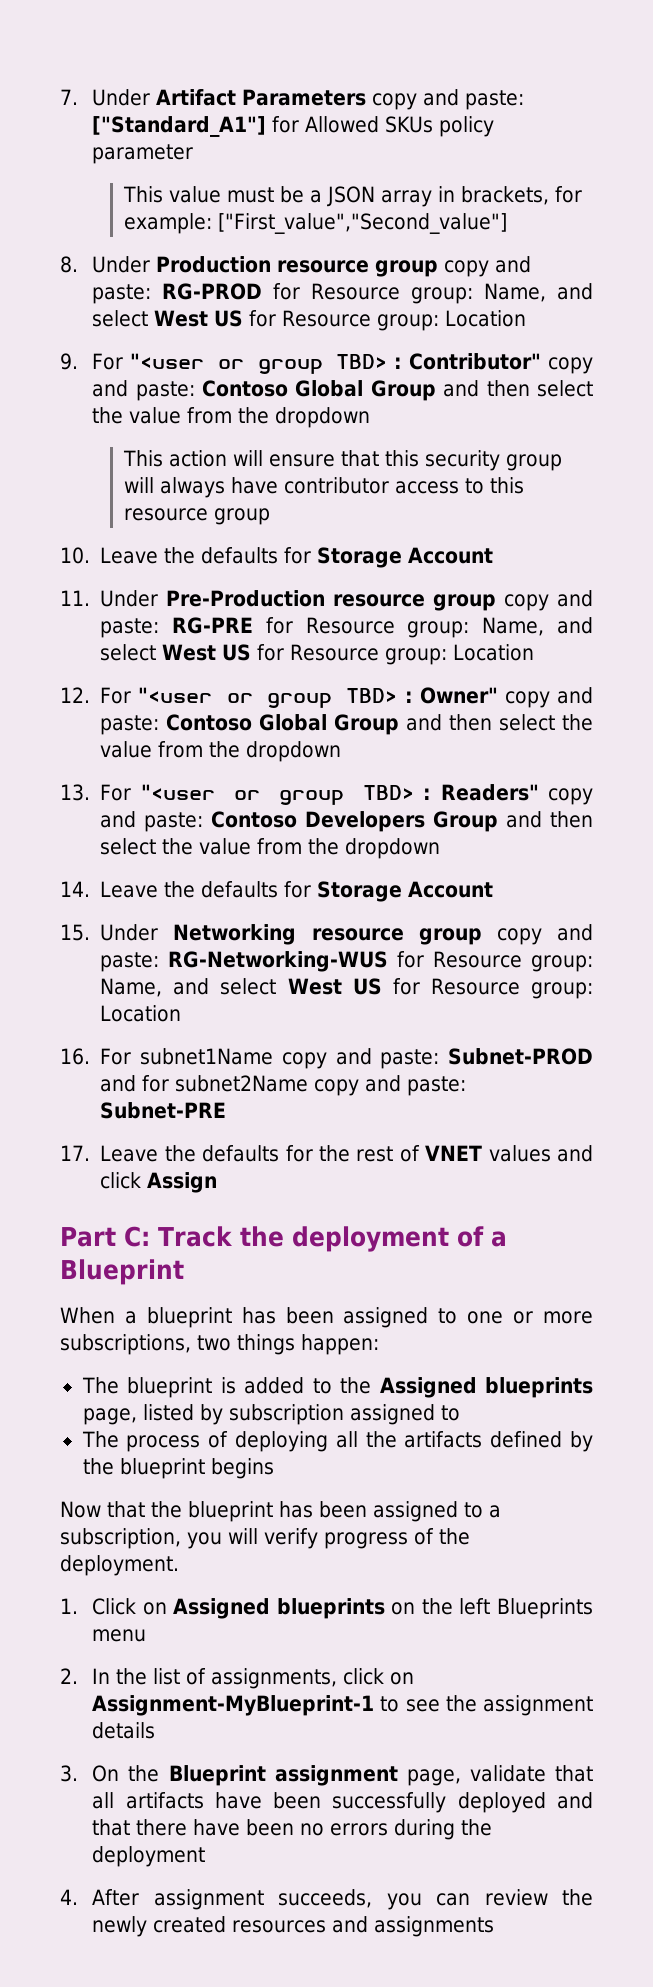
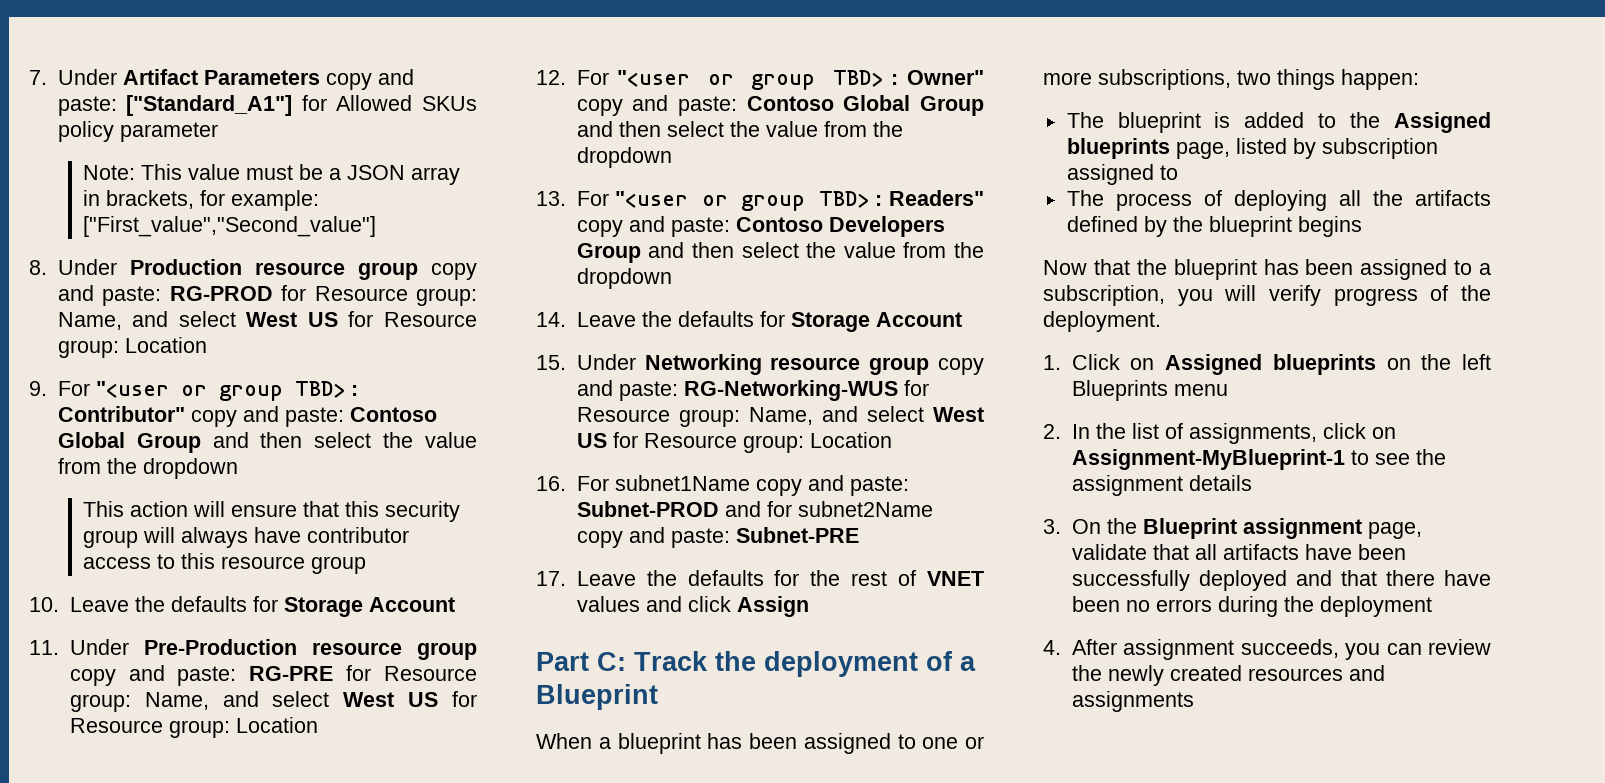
- This value must be a JSON array in brackets, for example: ["First_value","Second_value"]
+ Note: This value must be a JSON array in brackets, for example: ["First_value","Second_value"]

